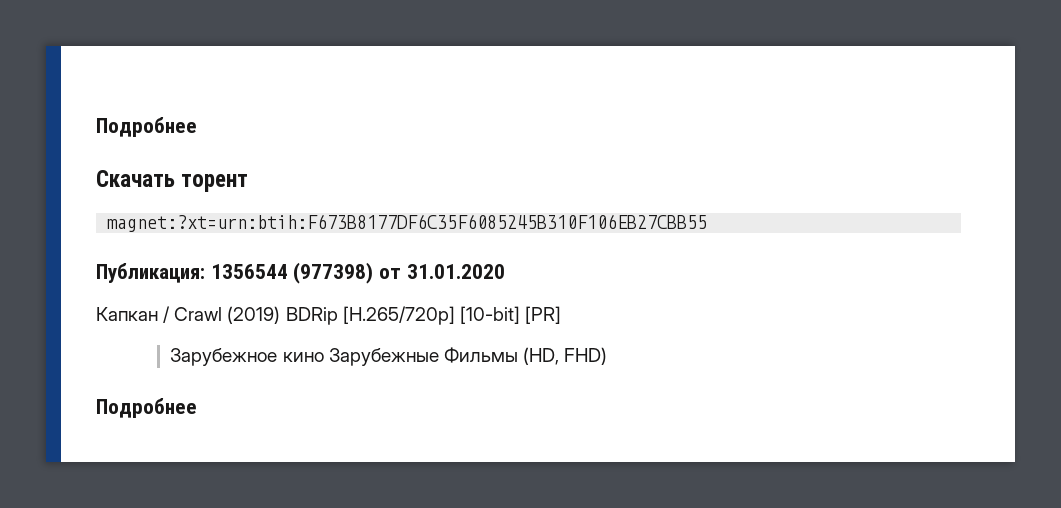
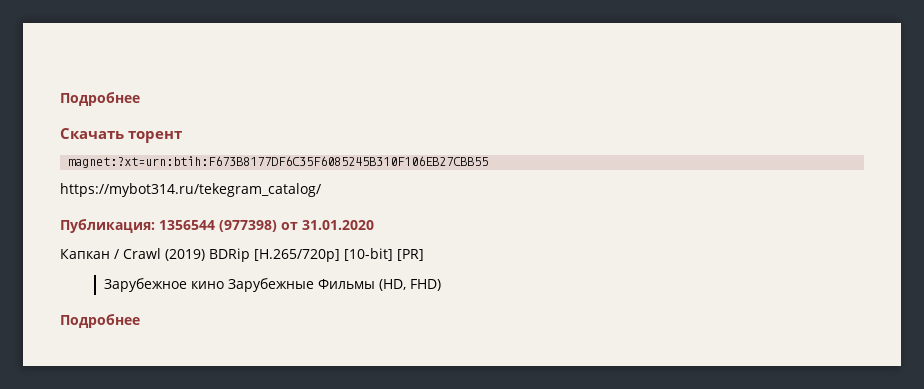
+ https://mybot314.ru/tekegram_catalog/

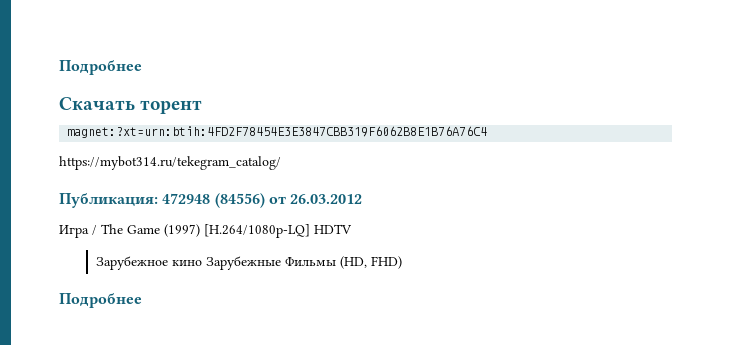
- magnet:?xt=urn:btih:F673B8177DF6C35F6085245B310F106EB27CBB55
+ magnet:?xt=urn:btih:4FD2F78454E3E3847CBB319F6062B8E1B76A76C4
- Публикация: 1356544 (977398) от 31.01.2020
- Капкан / Crawl (2019) BDRip [H.265/720p] [10-bit] [PR]
+ Публикация: 472948 (84556) от 26.03.2012
+ Игра / The Game (1997) [H.264/1080p-LQ] HDTV

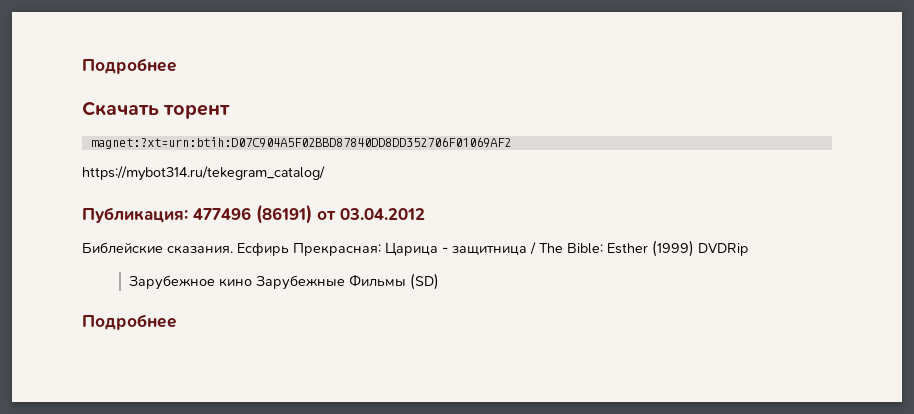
- magnet:?xt=urn:btih:4FD2F78454E3E3847CBB319F6062B8E1B76A76C4
+ magnet:?xt=urn:btih:D07C904A5F02BBD87840DD8DD352706F01069AF2
- Публикация: 472948 (84556) от 26.03.2012
- Игра / The Game (1997) [H.264/1080p-LQ] HDTV
+ Публикация: 477496 (86191) от 03.04.2012
+ Библейские сказания. Есфирь Прекрасная: Царица - защитница / The Bible: Esther (1999) DVDRip
- Зарубежное кино Зарубежные Фильмы (HD, FHD)
+ Зарубежное кино Зарубежные Фильмы (SD)

